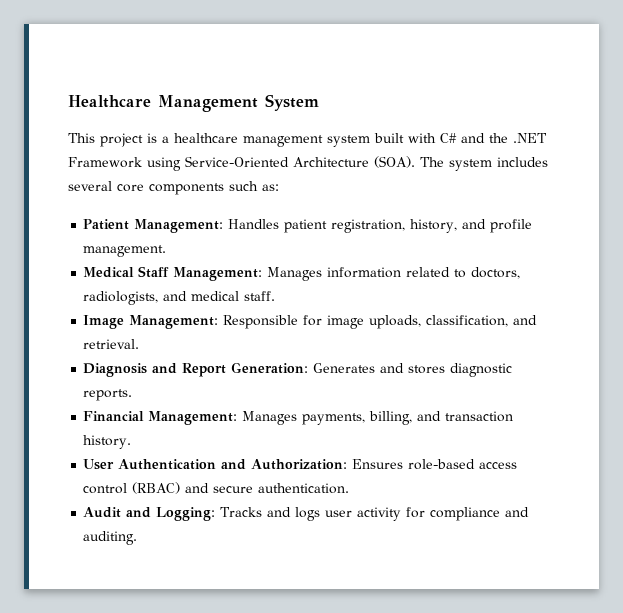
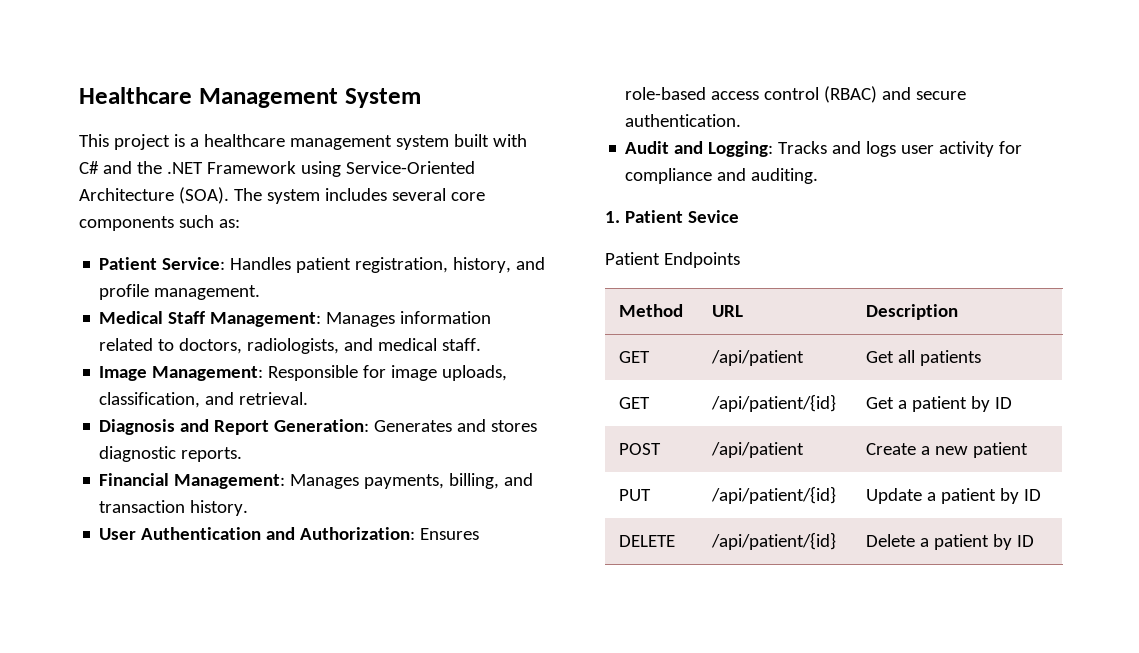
- Patient Management: Handles patient registration, history, and profile management.
+ Patient Service: Handles patient registration, history, and profile management.
+ 1. Patient Sevice
+ Patient Endpoints
+ Method | URL | Description
+ GET | /api/patient | Get all patients
+ GET | /api/patient/{id} | Get a patient by ID
+ POST | /api/patient | Create a new patient
+ PUT | /api/patient/{id} | Update a patient by ID
+ DELETE | /api/patient/{id} | Delete a patient by ID

